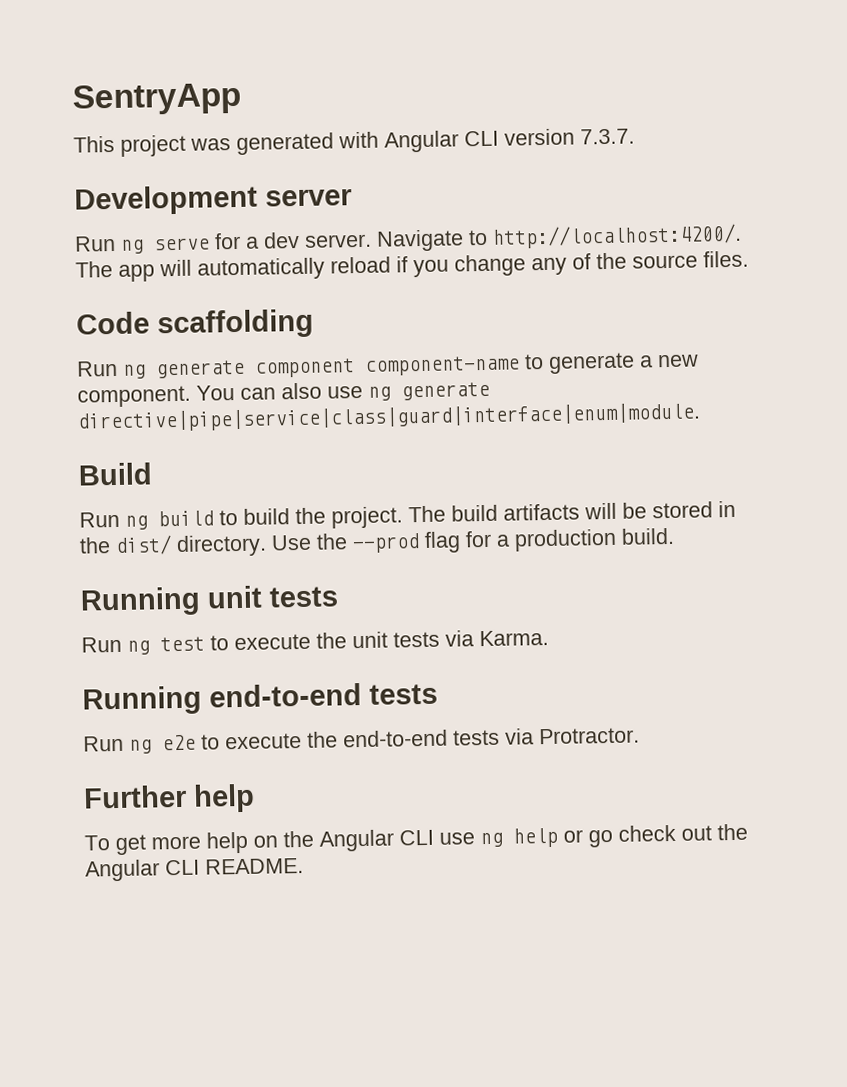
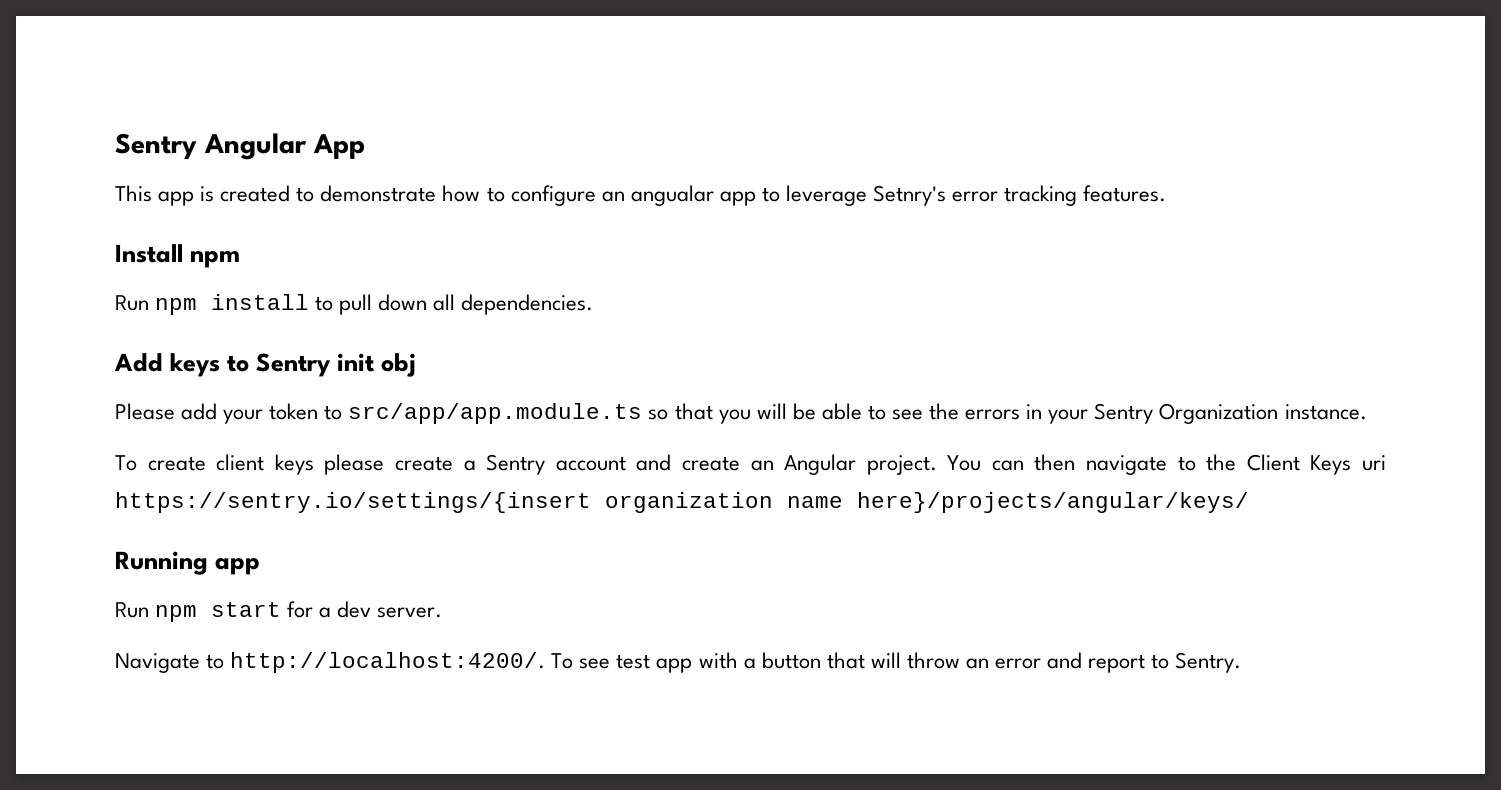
- SentryApp
- This project was generated with Angular CLI version 7.3.7.
- Development server
- Run ng serve for a dev server. Navigate to http://localhost:4200/.
+ Sentry Angular App
+ This app is created to demonstrate how to configure an angualar app to leverage Setnry's error tracking features.
+ Install npm
+ Run npm install to pull down all dependencies.
+ Add keys to Sentry init obj
+ Please add your token to src/app/app.module.ts so that you will be able to see the errors in your Sentry Organization instance.
+ To create client keys please create a Sentry account and create an Angular project. You can then navigate to the Client Keys uri https://sentry.io/settings/{insert organization name here}/projects/angular/keys/
+ Running app
+ Run npm start for a dev server.
+ Navigate to http://localhost:4200/.
- The app will automatically reload if you change any of the source files.
- Code scaffolding
- Run ng generate component component-name to generate a new component. You can also use ng generate directive|pipe|service|class|guard|interface|enum|module.
- Build
- Run ng build to build the project. The build artifacts will be stored in the dist/ directory. Use the --prod flag for a production build.
- Running unit tests
- Run ng test to execute the unit tests via Karma.
- Running end-to-end tests
- Run ng e2e to execute the end-to-end tests via Protractor.
- Further help
- To get more help on the Angular CLI use ng help or go check out the Angular CLI README.
+ To see test app with a button that will throw an error and report to Sentry.

